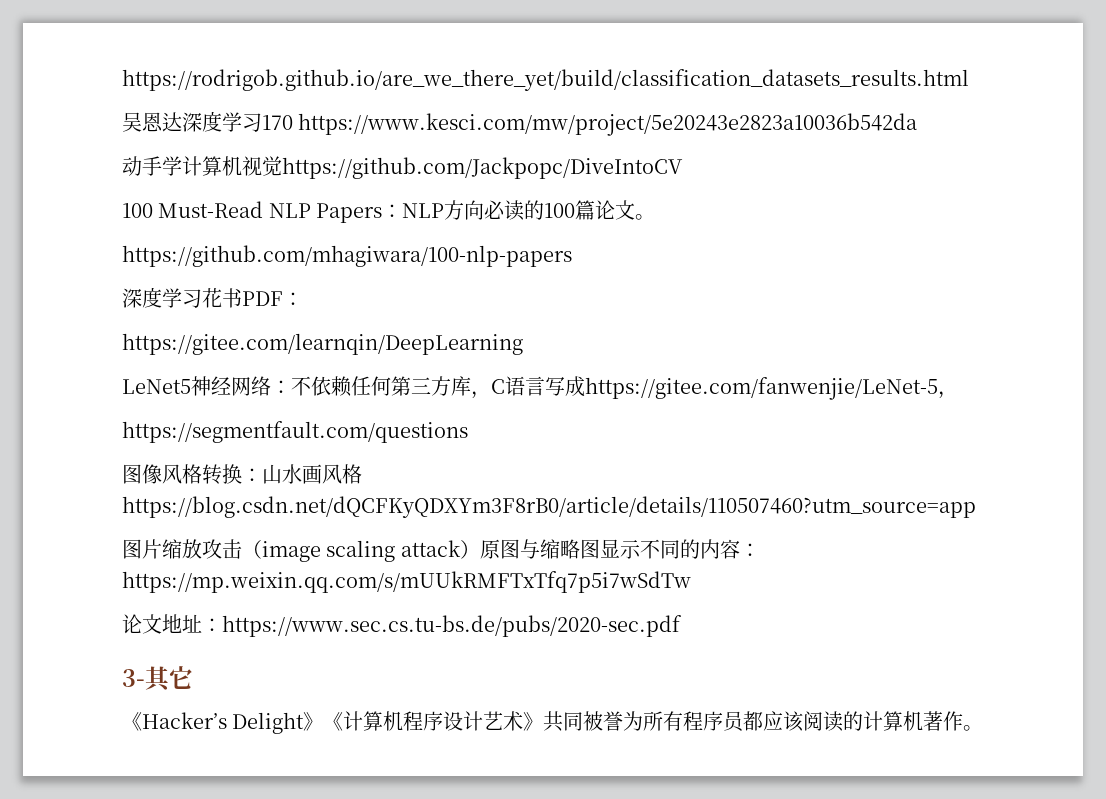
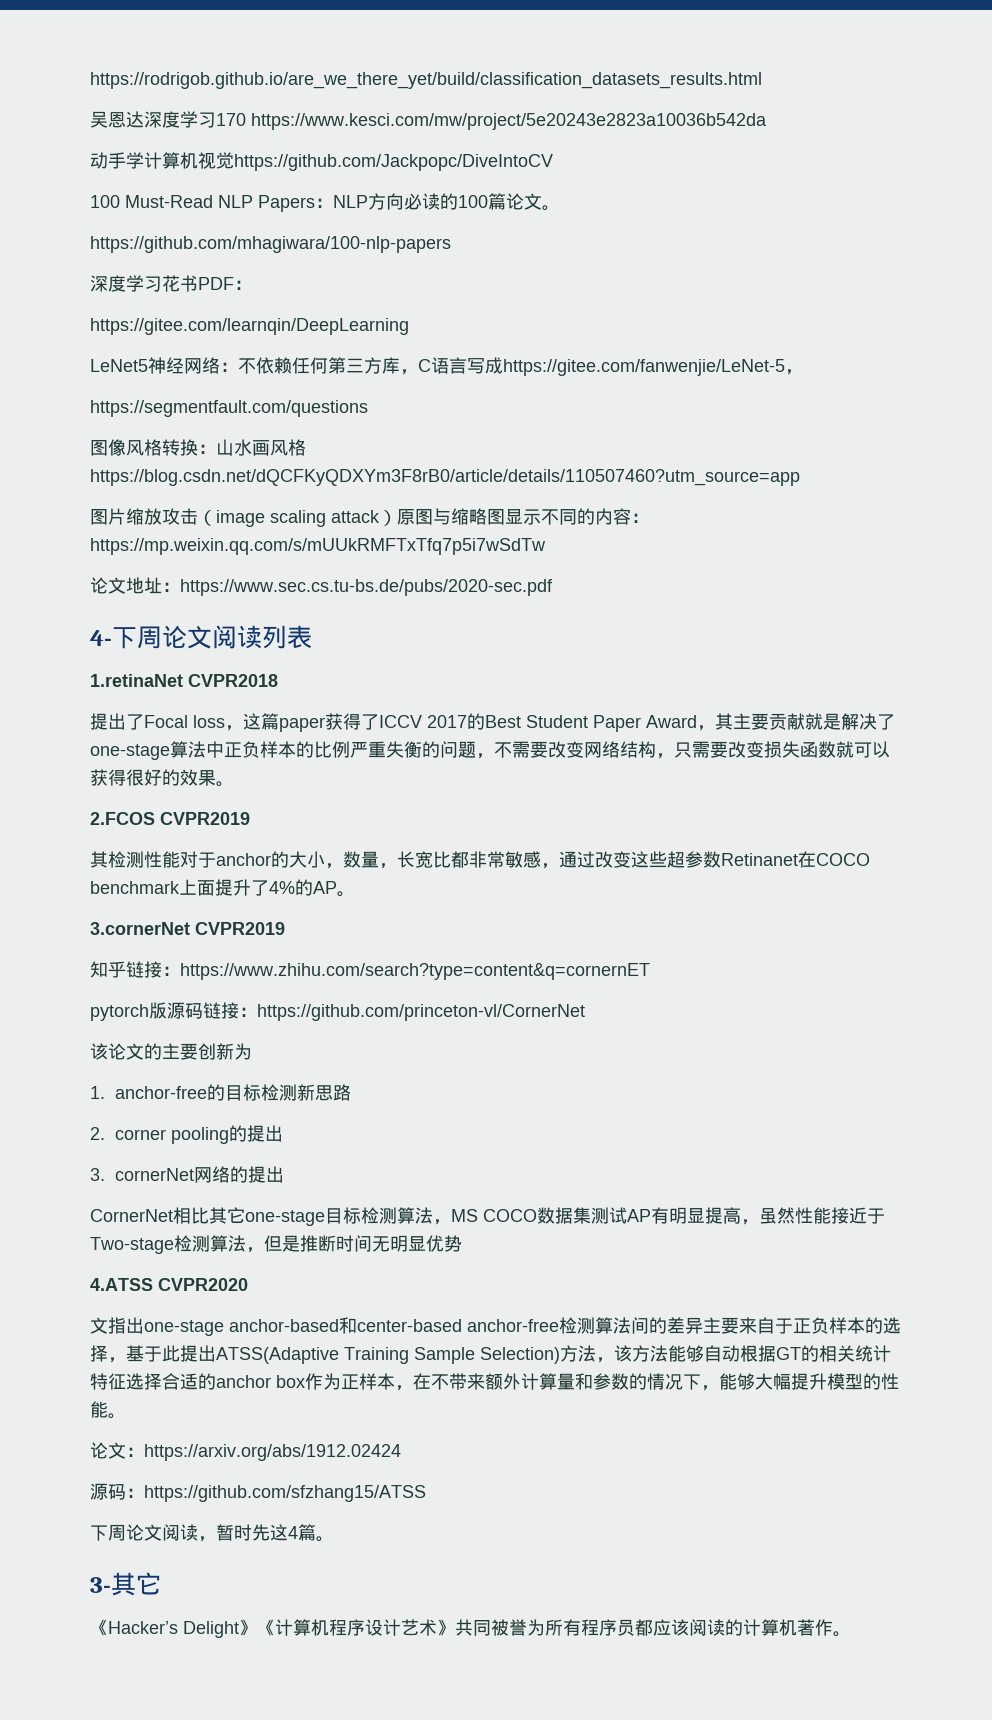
+ 4-下周论文阅读列表
+ 1.retinaNet CVPR2018
+ 提出了Focal loss，这篇paper获得了ICCV 2017的Best Student Paper Award，其主要贡献就是解决了one-stage算法中正负样本的比例严重失衡的问题，不需要改变网络结构，只需要改变损失函数就可以获得很好的效果。
+ 2.FCOS CVPR2019
+ 其检测性能对于anchor的大小，数量，长宽比都非常敏感，通过改变这些超参数Retinanet在COCO benchmark上面提升了4%的AP。
+ 3.cornerNet CVPR2019
+ 知乎链接：https://www.zhihu.com/search?type=content&q=cornernET
+ pytorch版源码链接：https://github.com/princeton-vl/CornerNet
+ 该论文的主要创新为
+ 1. anchor-free的目标检测新思路
+ 2. corner pooling的提出
+ 3. cornerNet网络的提出
+ CornerNet相比其它one-stage目标检测算法，MS COCO数据集测试AP有明显提高，虽然性能接近于Two-stage检测算法，但是推断时间无明显优势
+ 4.ATSS CVPR2020
+ 文指出one-stage anchor-based和center-based anchor-free检测算法间的差异主要来自于正负样本的选择，基于此提出ATSS(Adaptive Training Sample Selection)方法，该方法能够自动根据GT的相关统计特征选择合适的anchor box作为正样本，在不带来额外计算量和参数的情况下，能够大幅提升模型的性能。
+ 论文：https://arxiv.org/abs/1912.02424
+ 源码：https://github.com/sfzhang15/ATSS
+ 下周论文阅读，暂时先这4篇。

